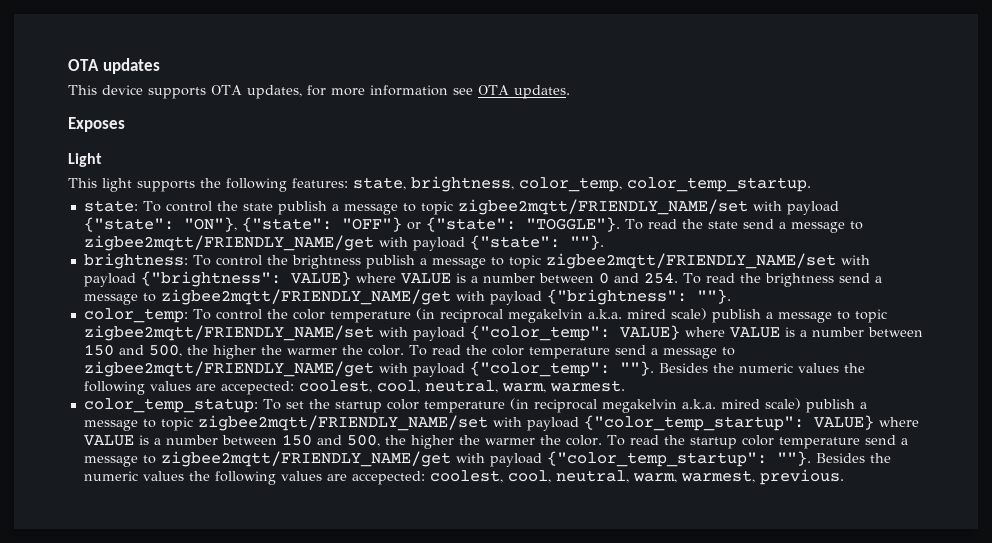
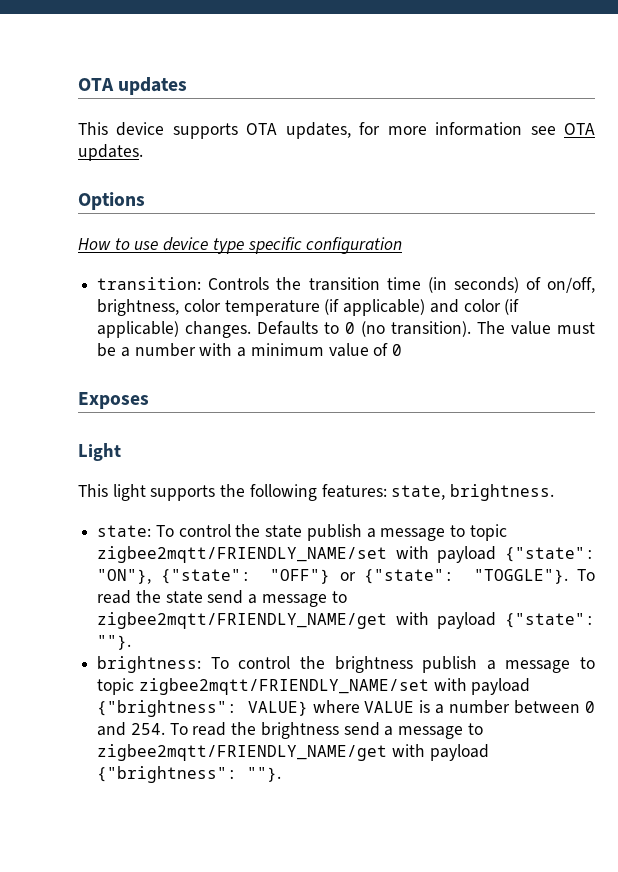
+ Options
+ How to use device type specific configuration
+ transition: Controls the transition time (in seconds) of on/off, brightness, color temperature (if applicable) and color (if applicable) changes. Defaults to 0 (no transition). The value must be a number with a minimum value of 0
- This light supports the following features: state, brightness, color_temp, color_temp_startup.
+ This light supports the following features: state, brightness.
- color_temp: To control the color temperature (in reciprocal megakelvin a.k.a. mired scale) publish a message to topic zigbee2mqtt/FRIENDLY_NAME/set with payload {"color_temp": VALUE} where VALUE is a number between 150 and 500, the higher the warmer the color. To read the color temperature send a message to zigbee2mqtt/FRIENDLY_NAME/get with payload {"color_temp": ""}. Besides the numeric values the following values are accepected: coolest, cool, neutral, warm, warmest.
- color_temp_statup: To set the startup color temperature (in reciprocal megakelvin a.k.a. mired scale) publish a message to topic zigbee2mqtt/FRIENDLY_NAME/set with payload {"color_temp_startup": VALUE} where VALUE is a number between 150 and 500, the higher the warmer the color. To read the startup color temperature send a message to zigbee2mqtt/FRIENDLY_NAME/get with payload {"color_temp_startup": ""}. Besides the numeric values the following values are accepected: coolest, cool, neutral, warm, warmest, previous.

